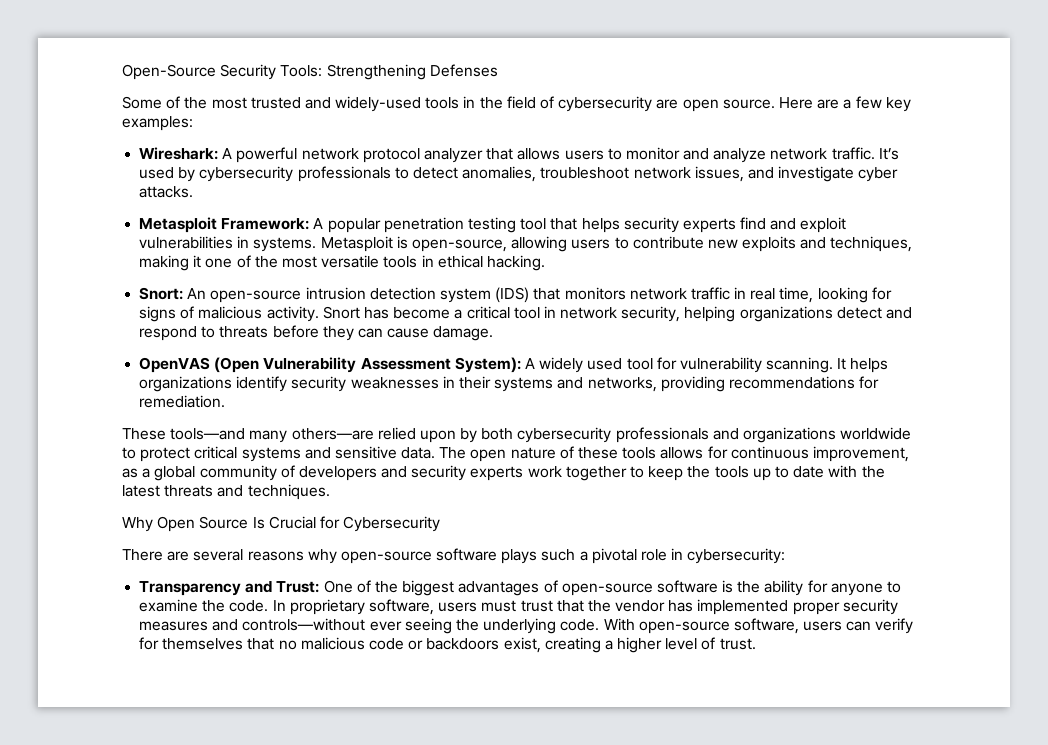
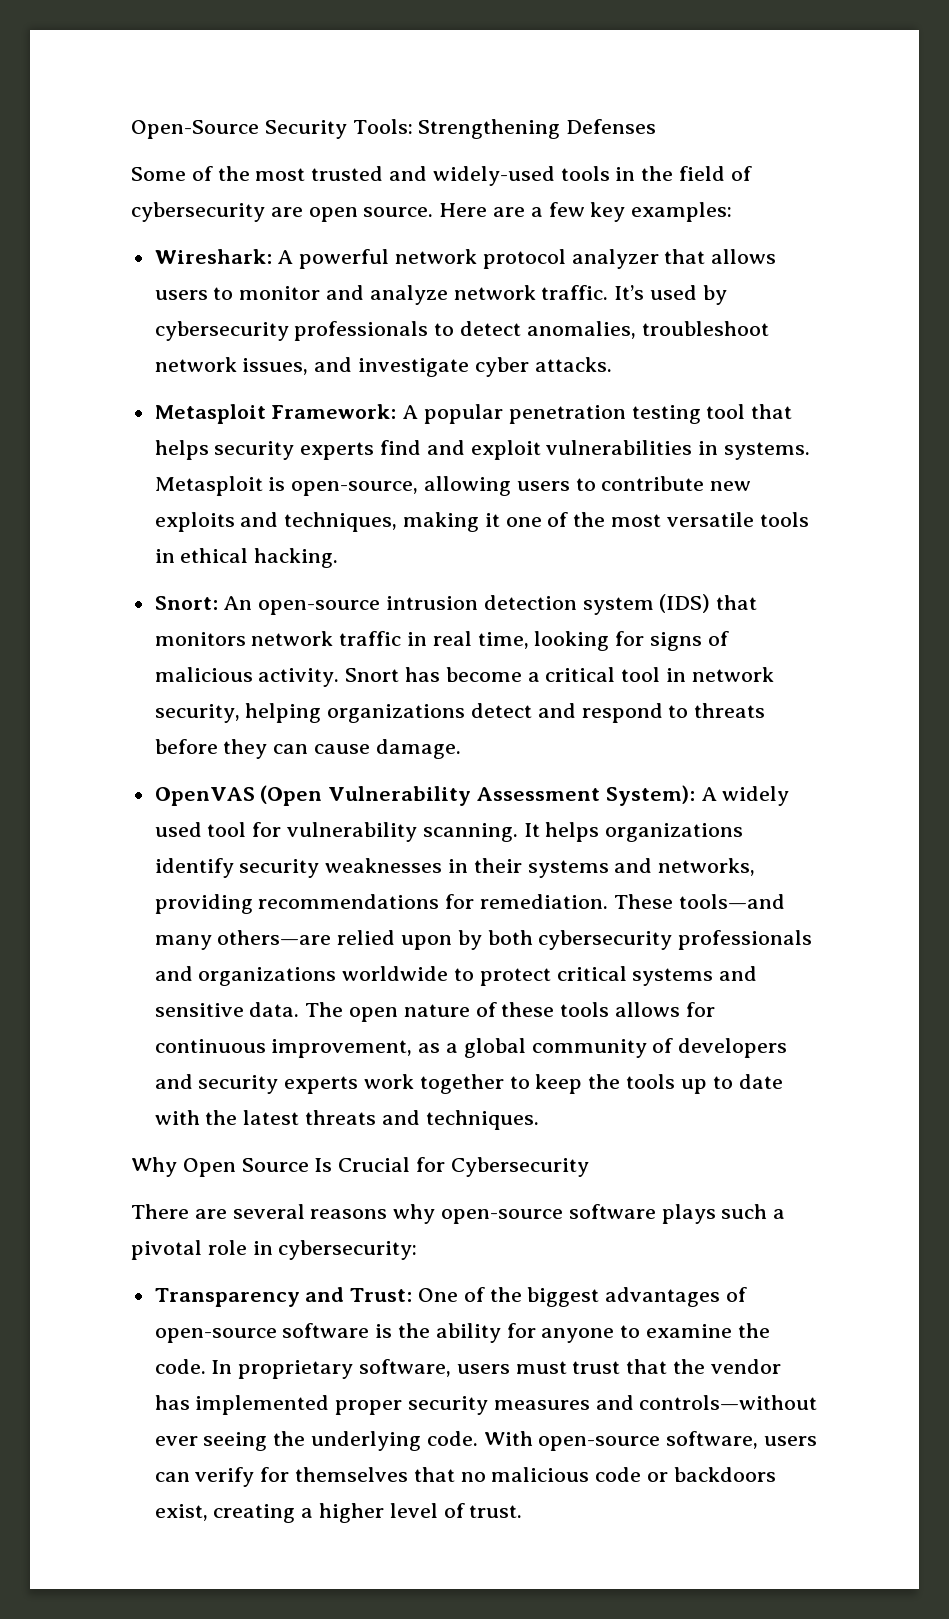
- It helps organizations identify security weaknesses in their systems and networks, providing recommendations for remediation.
- These tools—and many others—are relied upon by both cybersecurity professionals and organizations worldwide to protect critical systems and sensitive data.
+ It helps organizations identify security weaknesses in their systems and networks, providing recommendations for remediation. These tools—and many others—are relied upon by both cybersecurity professionals and organizations worldwide to protect critical systems and sensitive data.

